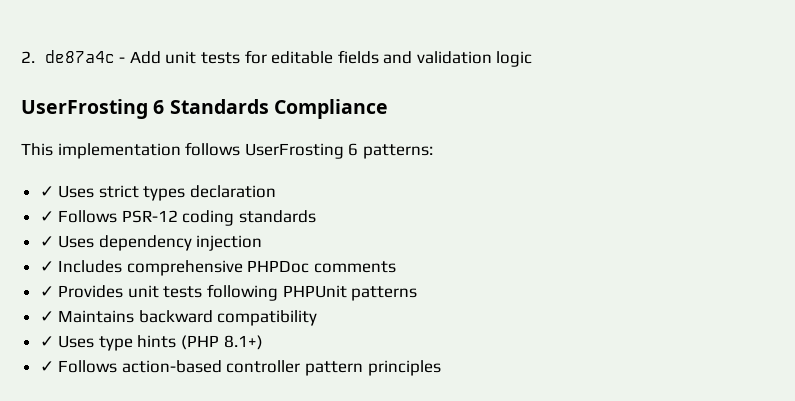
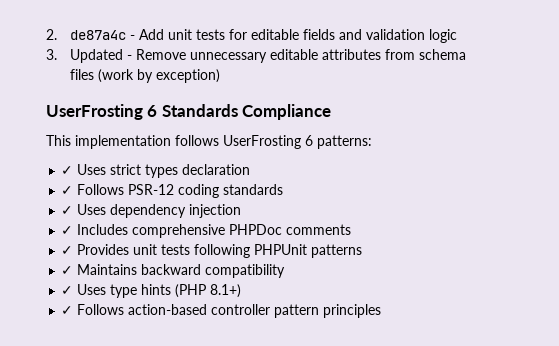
+ 3. Updated - Remove unnecessary editable attributes from schema files (work by exception)

